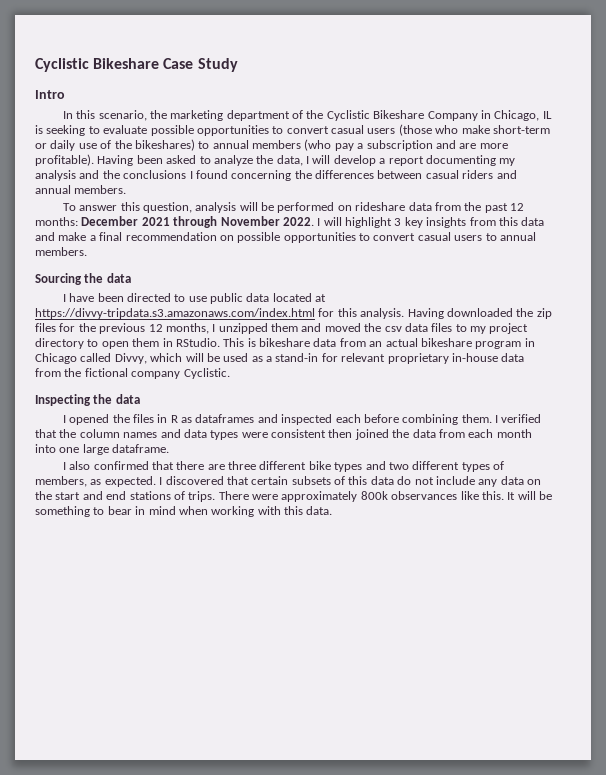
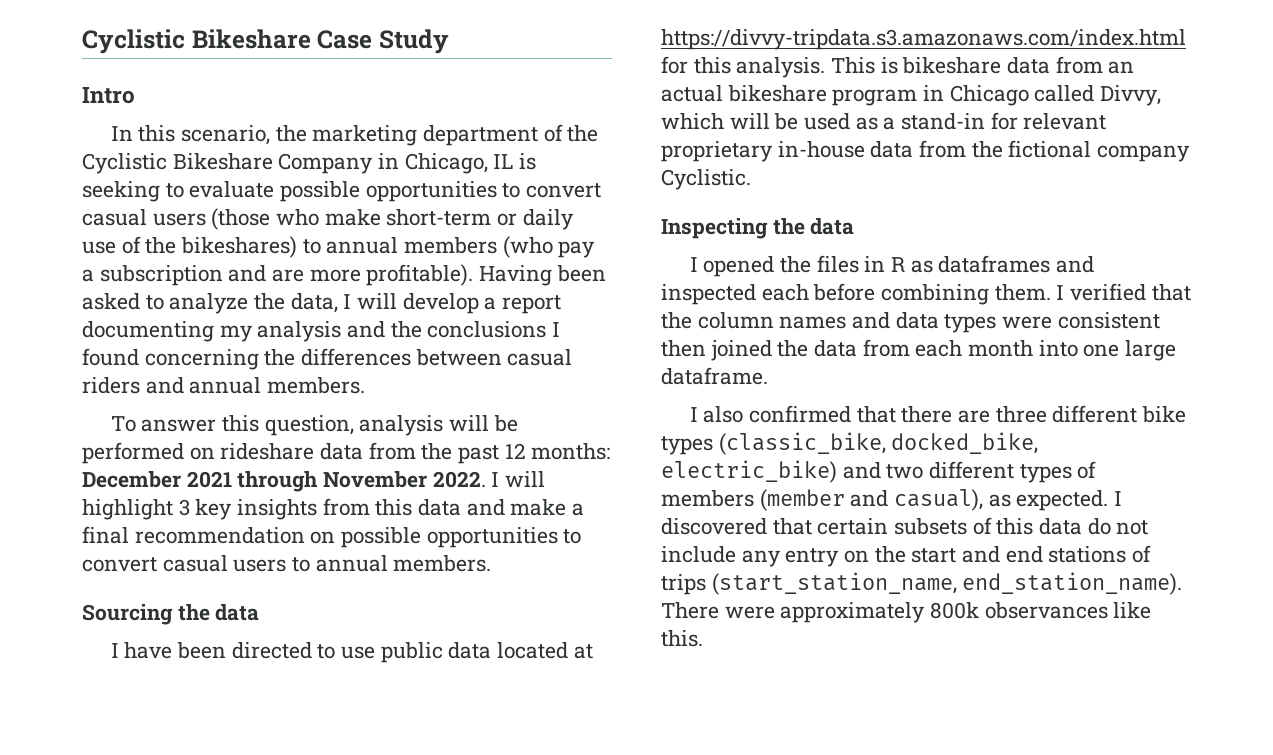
- Having downloaded the zip files for the previous 12 months, I unzipped them and moved the csv data files to my project directory to open them in RStudio.
- I also confirmed that there are three different bike types and two different types of members, as expected.
+ I also confirmed that there are three different bike types (classic_bike, docked_bike, electric_bike) and two different types of members (member and casual), as expected.
- I discovered that certain subsets of this data do not include any data on the start and end stations of trips.
+ I discovered that certain subsets of this data do not include any entry on the start and end stations of trips (start_station_name, end_station_name).
- It will be something to bear in mind when working with this data.

